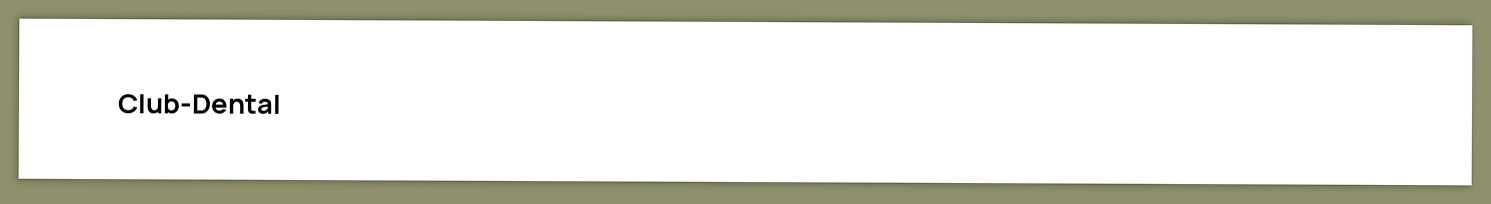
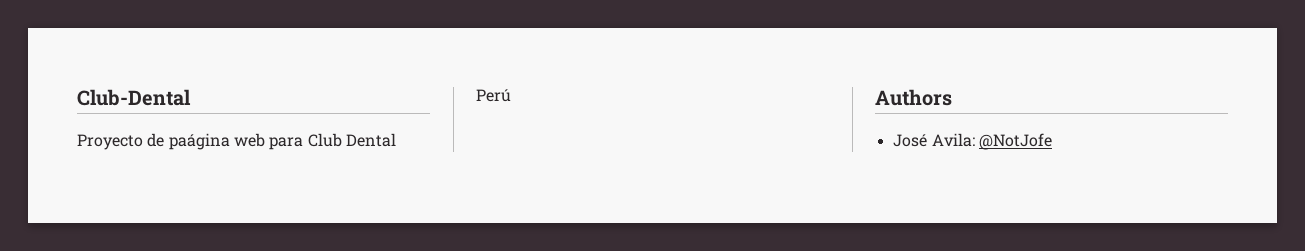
+ Proyecto de paágina web para Club Dental Perú
+ Authors
+ José Avila: @NotJofe

